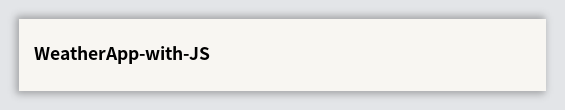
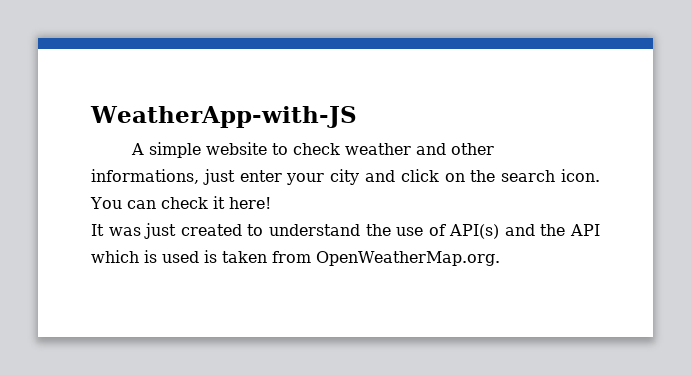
+ A simple website to check weather and other informations, just enter your city and click on the search icon. You can check it here!
+ It was just created to understand the use of API(s) and the API which is used is taken from OpenWeatherMap.org.

